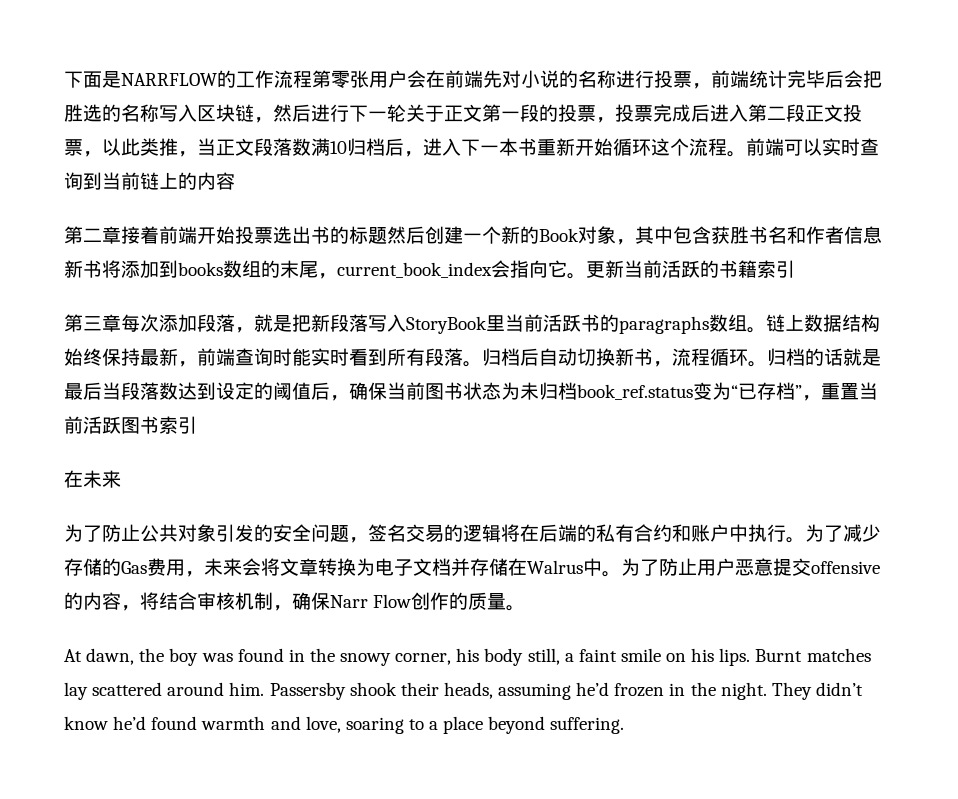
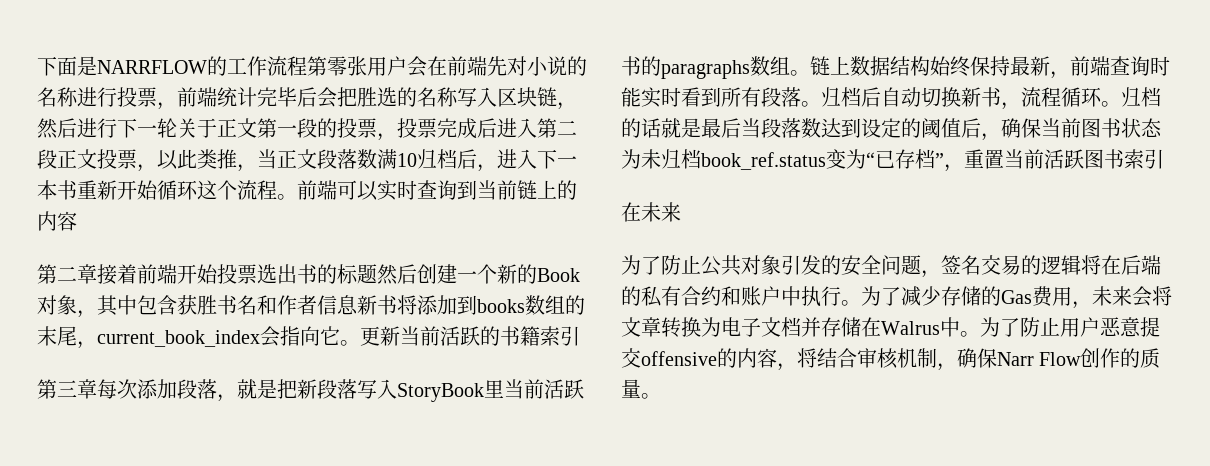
- At dawn, the boy was found in the snowy corner, his body still, a faint smile on his lips. Burnt matches lay scattered around him. Passersby shook their heads, assuming he’d frozen in the night. They didn’t know he’d found warmth and love, soaring to a place beyond suffering.

